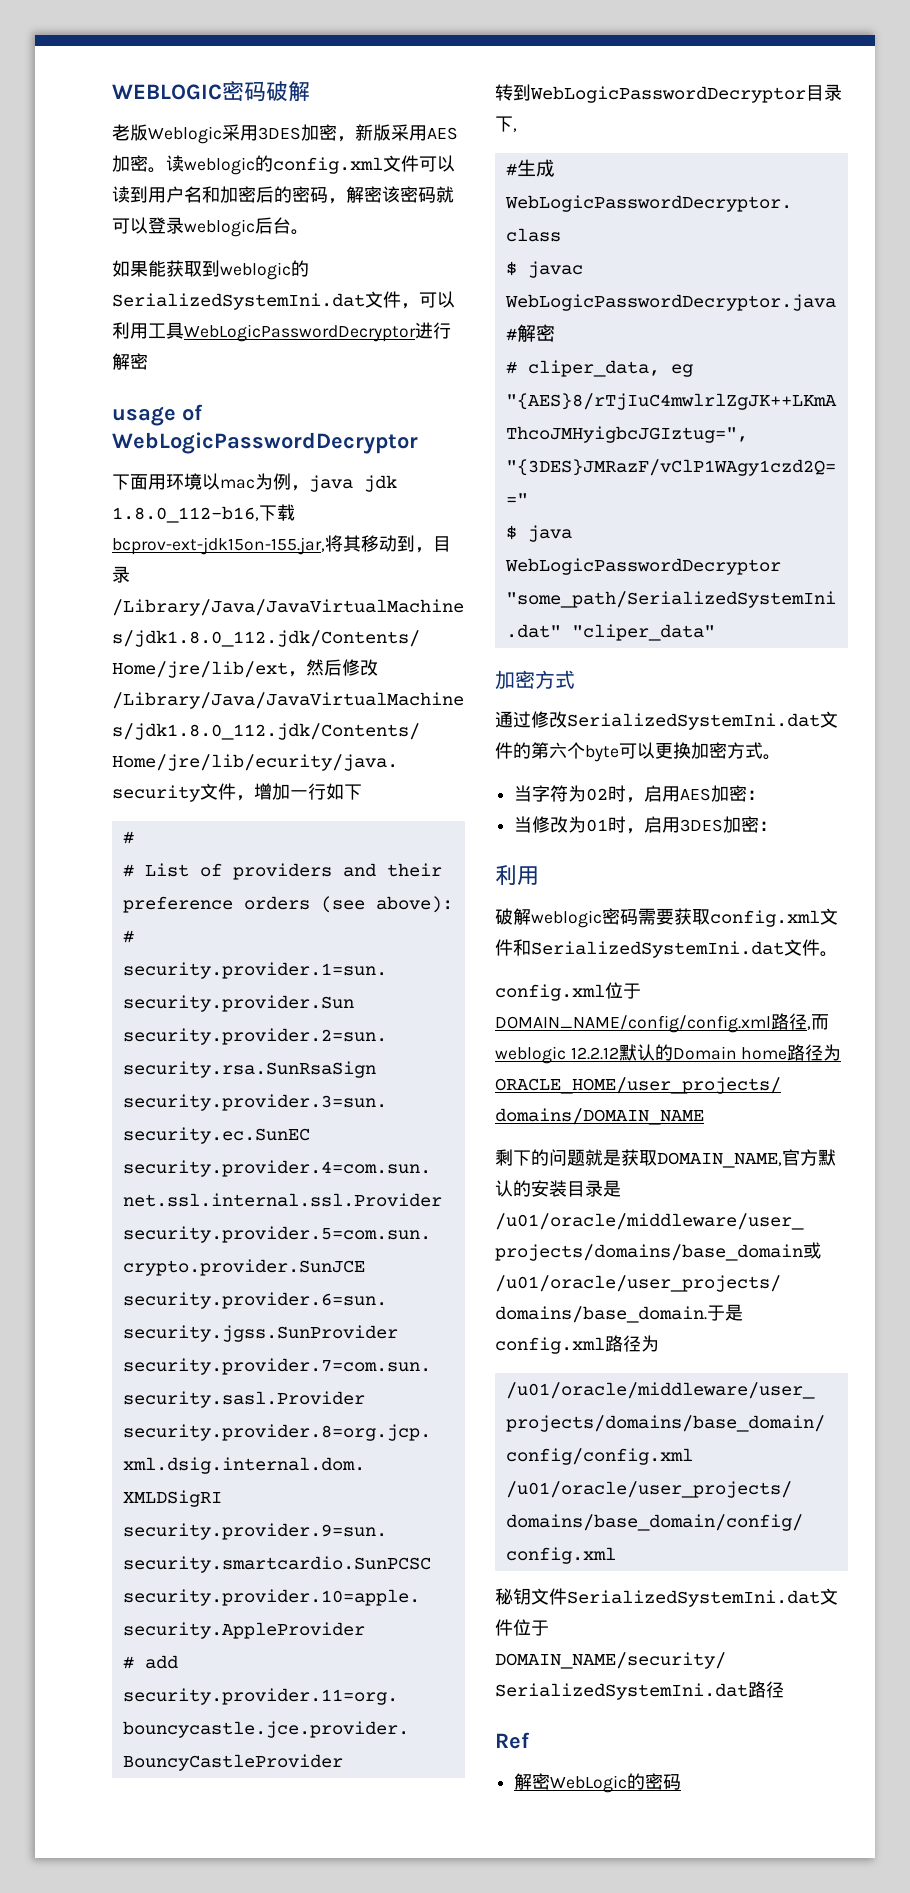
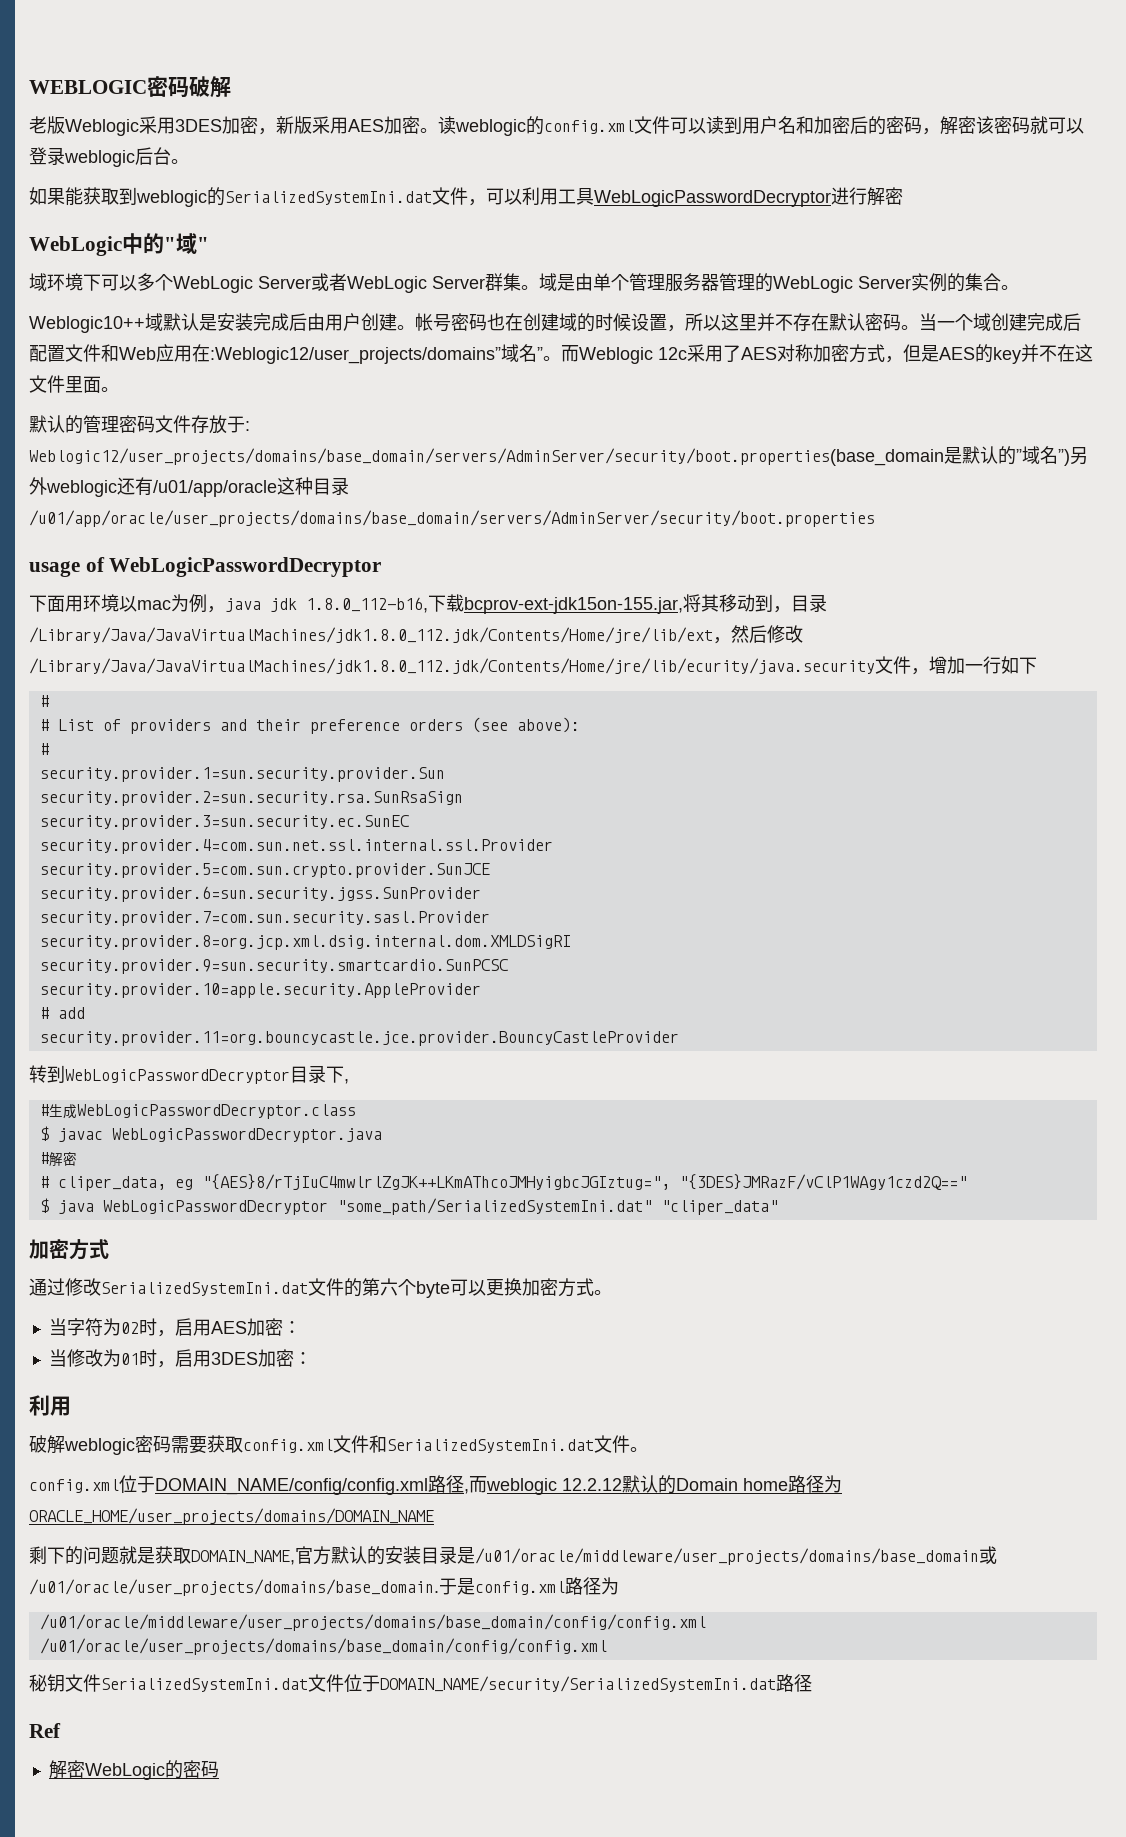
+ WebLogic中的"域"
+ 域环境下可以多个WebLogic Server或者WebLogic Server群集。域是由单个管理服务器管理的WebLogic Server实例的集合。
+ Weblogic10++域默认是安装完成后由用户创建。帐号密码也在创建域的时候设置，所以这里并不存在默认密码。当一个域创建完成后配置文件和Web应用在:Weblogic12/user_projects/domains”域名”。而Weblogic 12c采用了AES对称加密方式，但是AES的key并不在这文件里面。
+ 默认的管理密码文件存放于: Weblogic12/user_projects/domains/base_domain/servers/AdminServer/security/boot.properties(base_domain是默认的”域名”)另外weblogic还有/u01/app/oracle这种目录/u01/app/oracle/user_projects/domains/base_domain/servers/AdminServer/security/boot.properties

